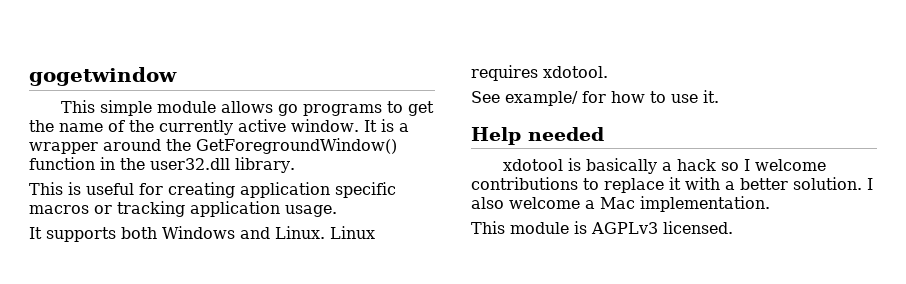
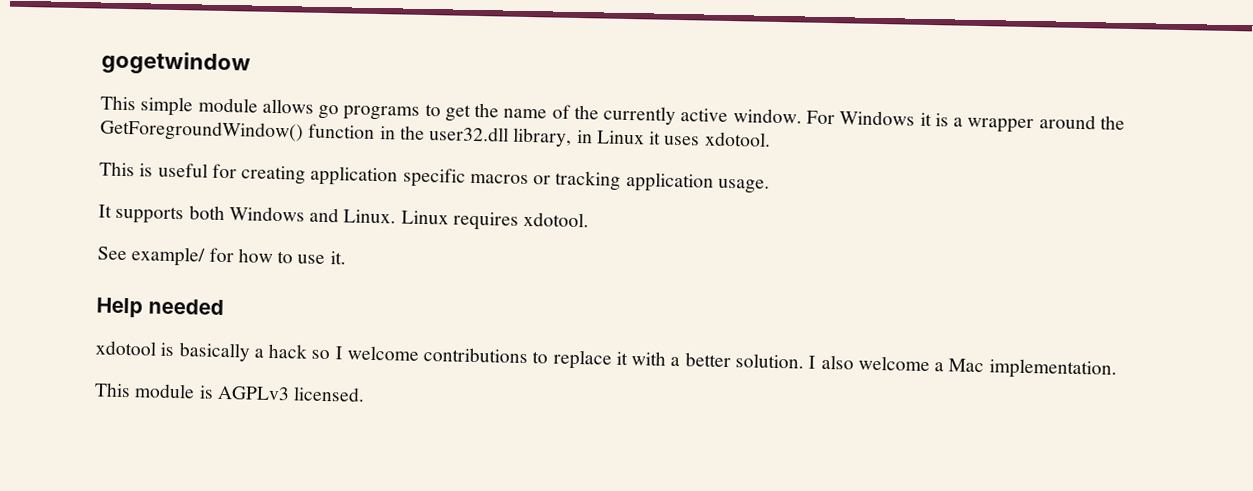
- It is a wrapper around the GetForegroundWindow() function in the user32.dll library.
+ For Windows it is a wrapper around the GetForegroundWindow() function in the user32.dll library, in Linux it uses xdotool.

